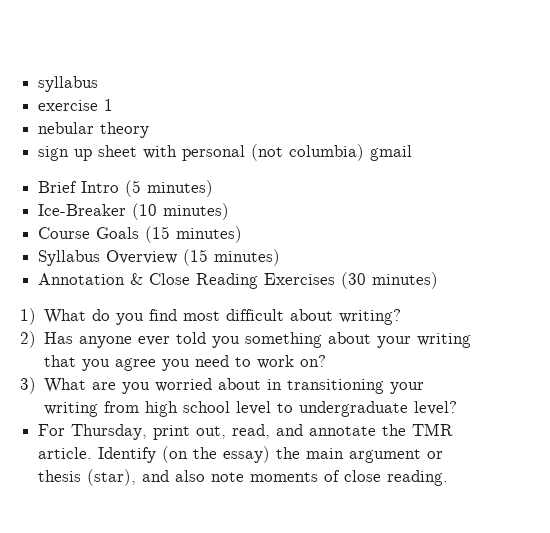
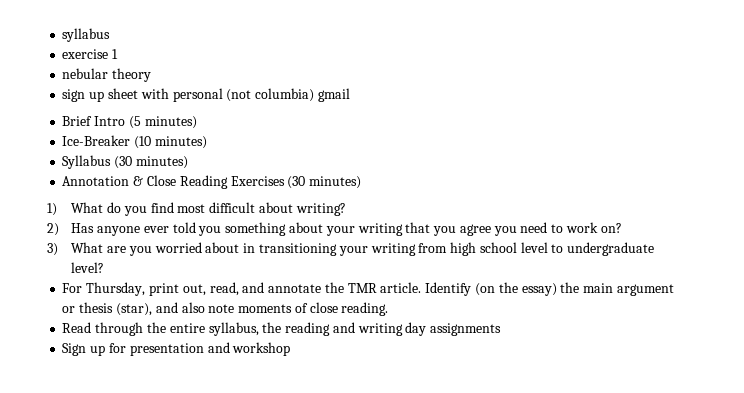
- Course Goals (15 minutes)
- Syllabus Overview (15 minutes)
+ Syllabus (30 minutes)
+ Read through the entire syllabus, the reading and writing day assignments
+ Sign up for presentation and workshop

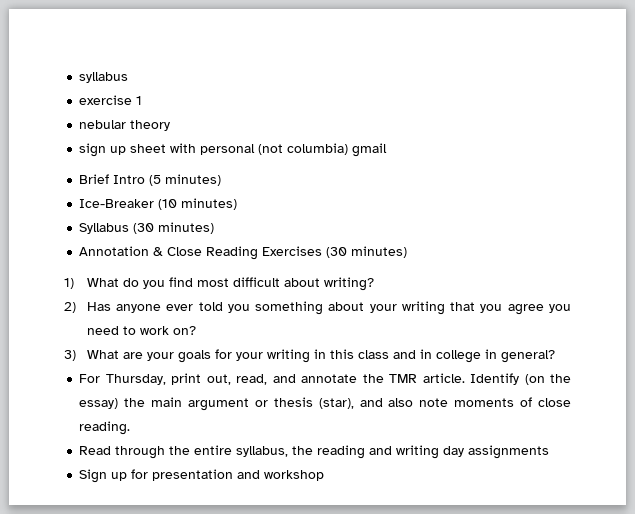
- 3) What are you worried about in transitioning your writing from high school level to undergraduate level?
+ 3) What are your goals for your writing in this class and in college in general?

